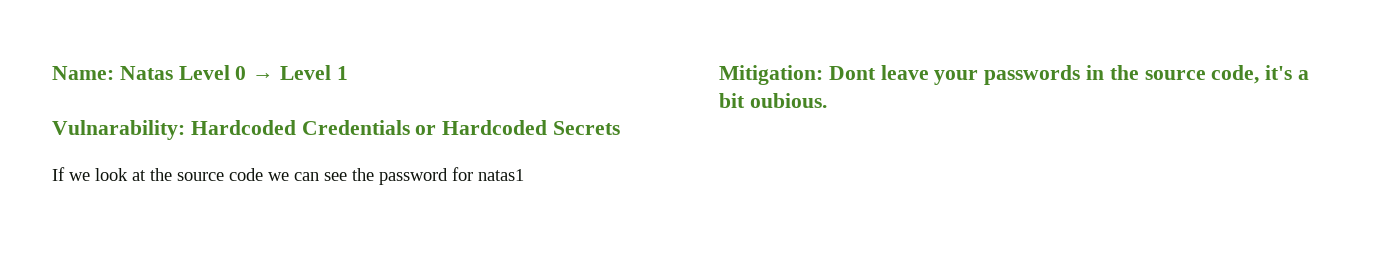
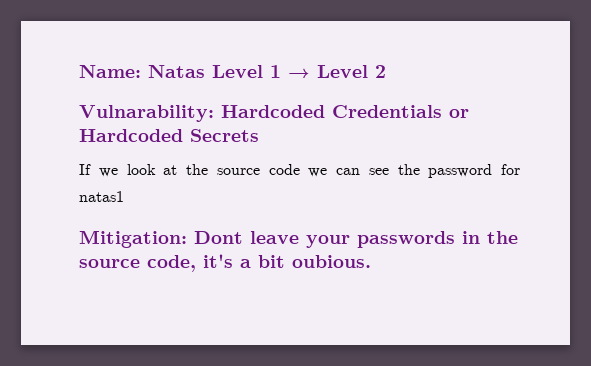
- Name: Natas Level 0 → Level 1
+ Name: Natas Level 1 → Level 2

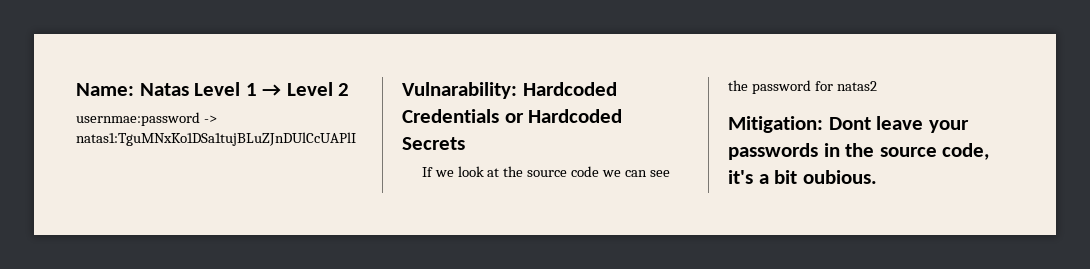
+ usernmae:password -> natas1:TguMNxKo1DSa1tujBLuZJnDUlCcUAPlI
- If we look at the source code we can see the password for natas1
+ If we look at the source code we can see the password for natas2

